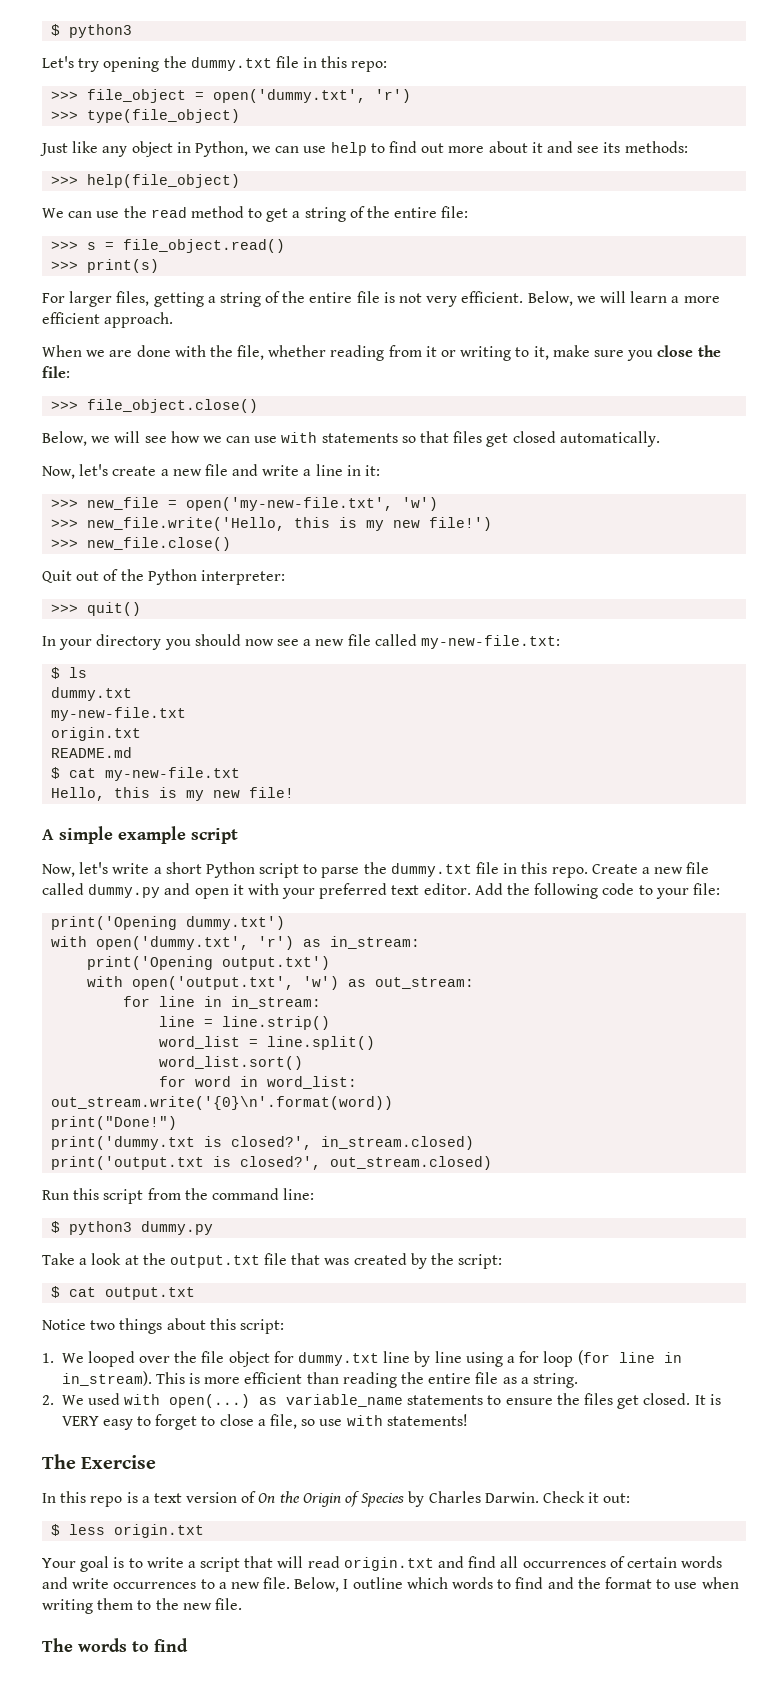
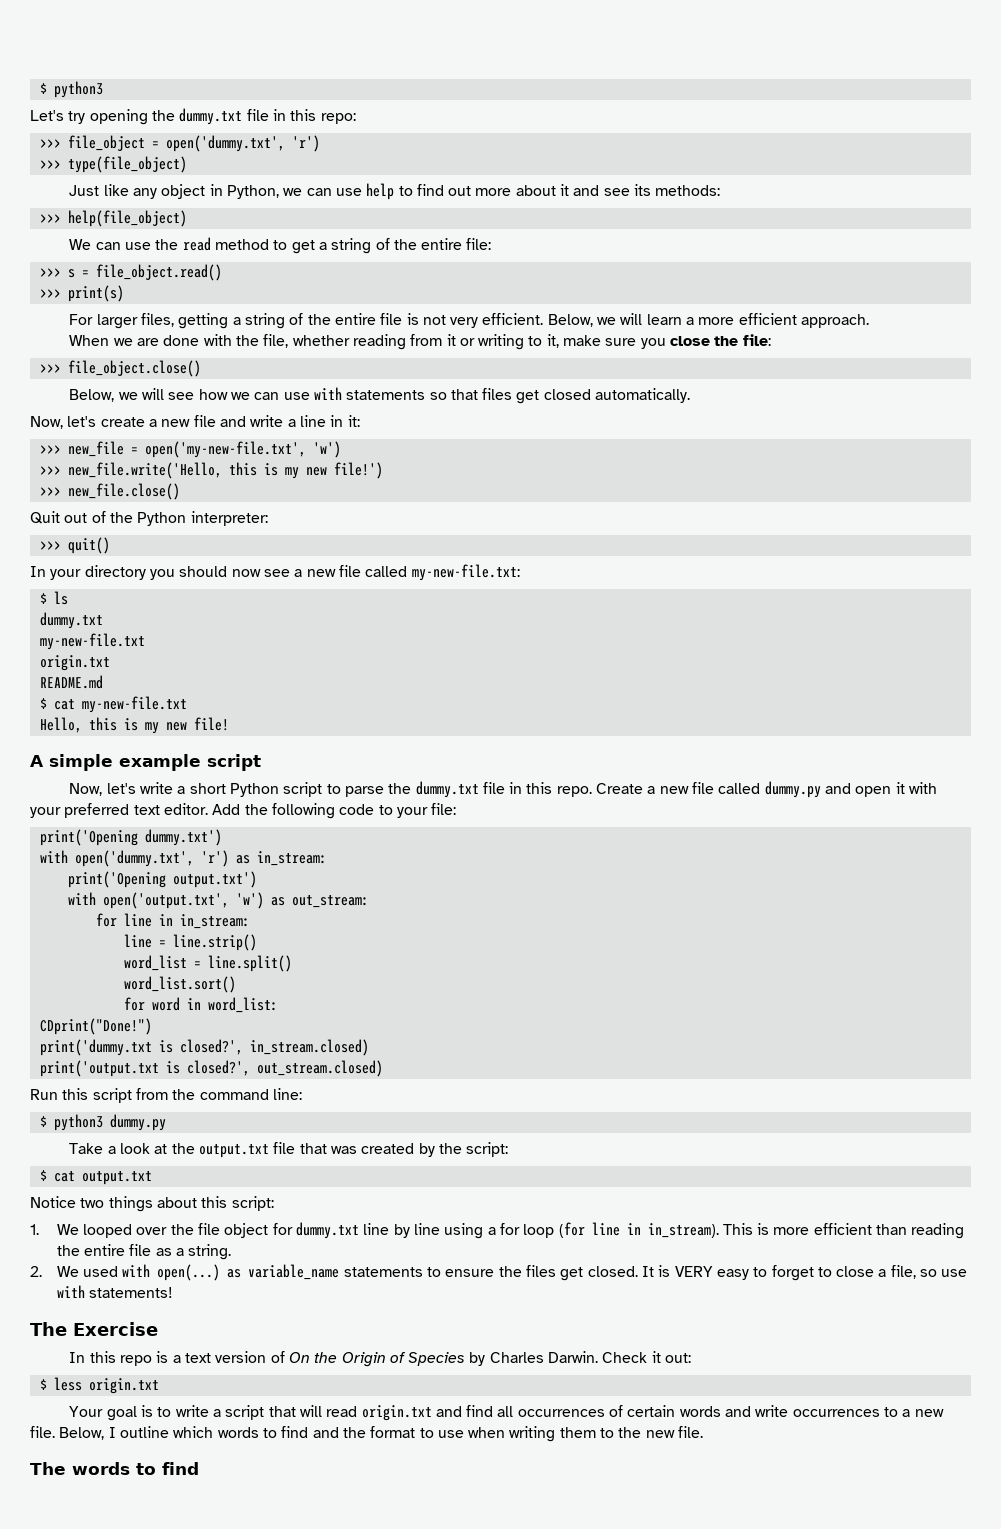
- out_stream.write('{0}\n'.format(word))
- print("Done!")
+ CDprint("Done!")

